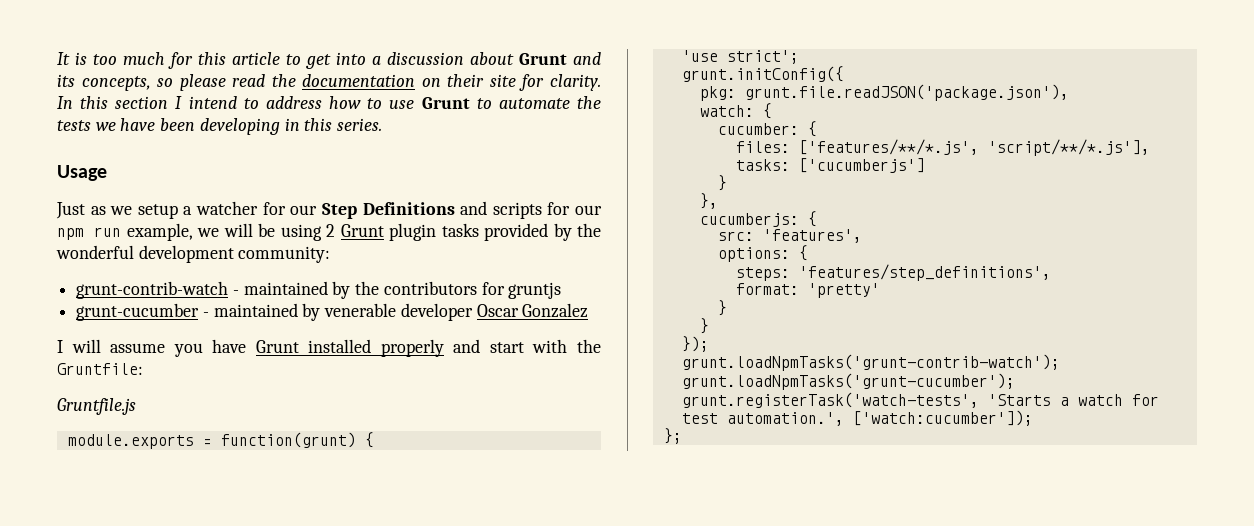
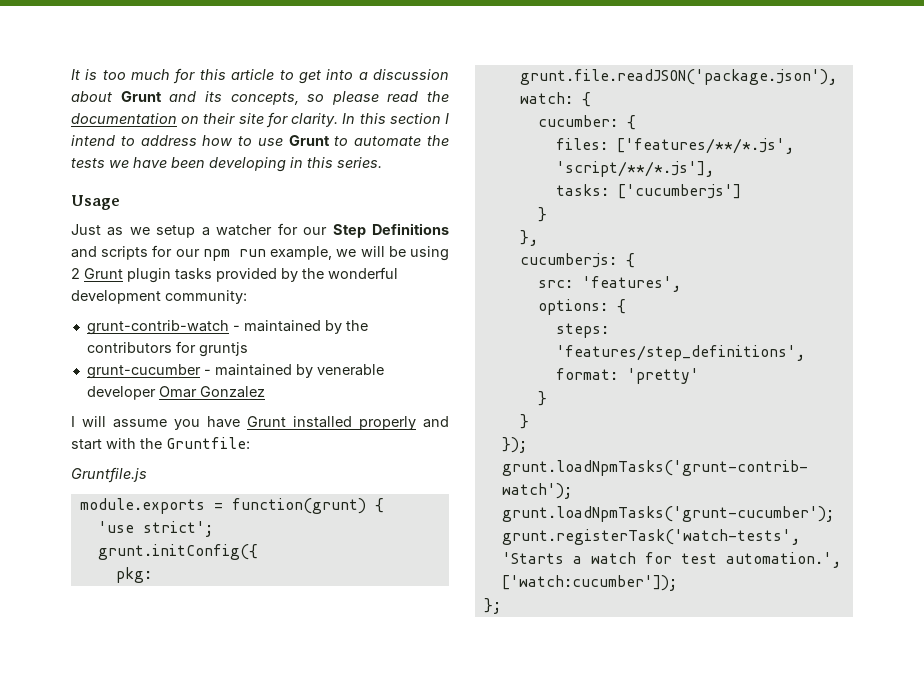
- grunt-cucumber - maintained by venerable developer Oscar Gonzalez
+ grunt-cucumber - maintained by venerable developer Omar Gonzalez

